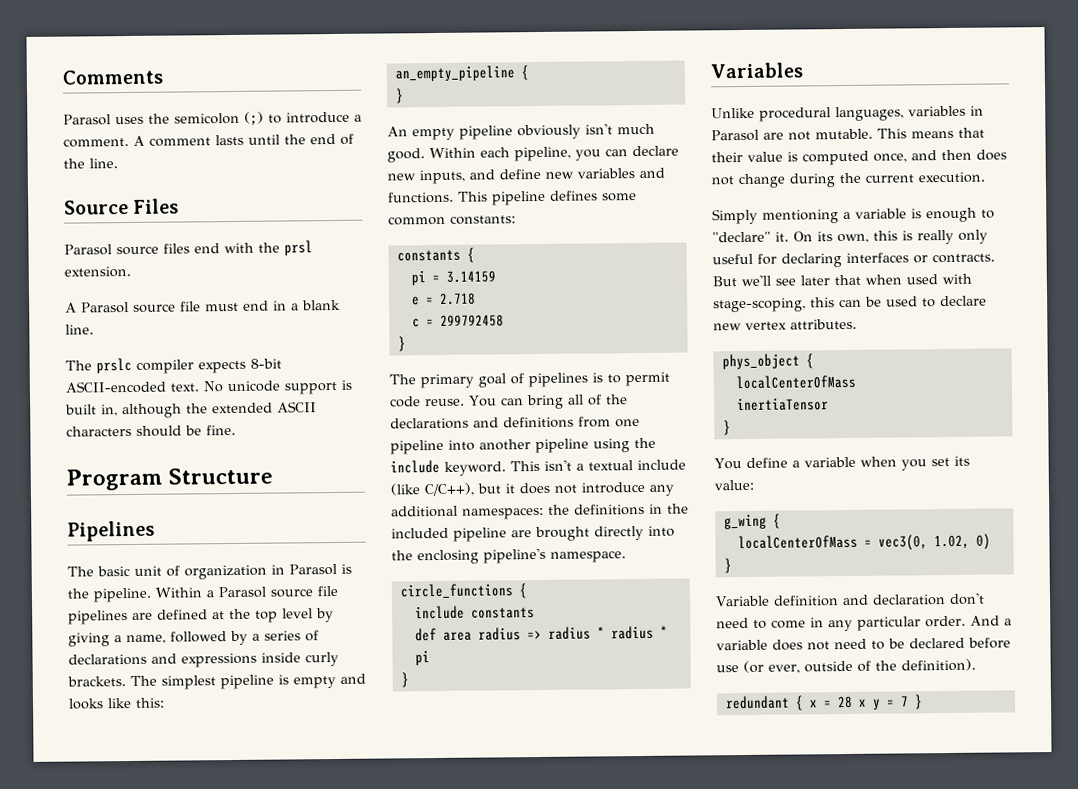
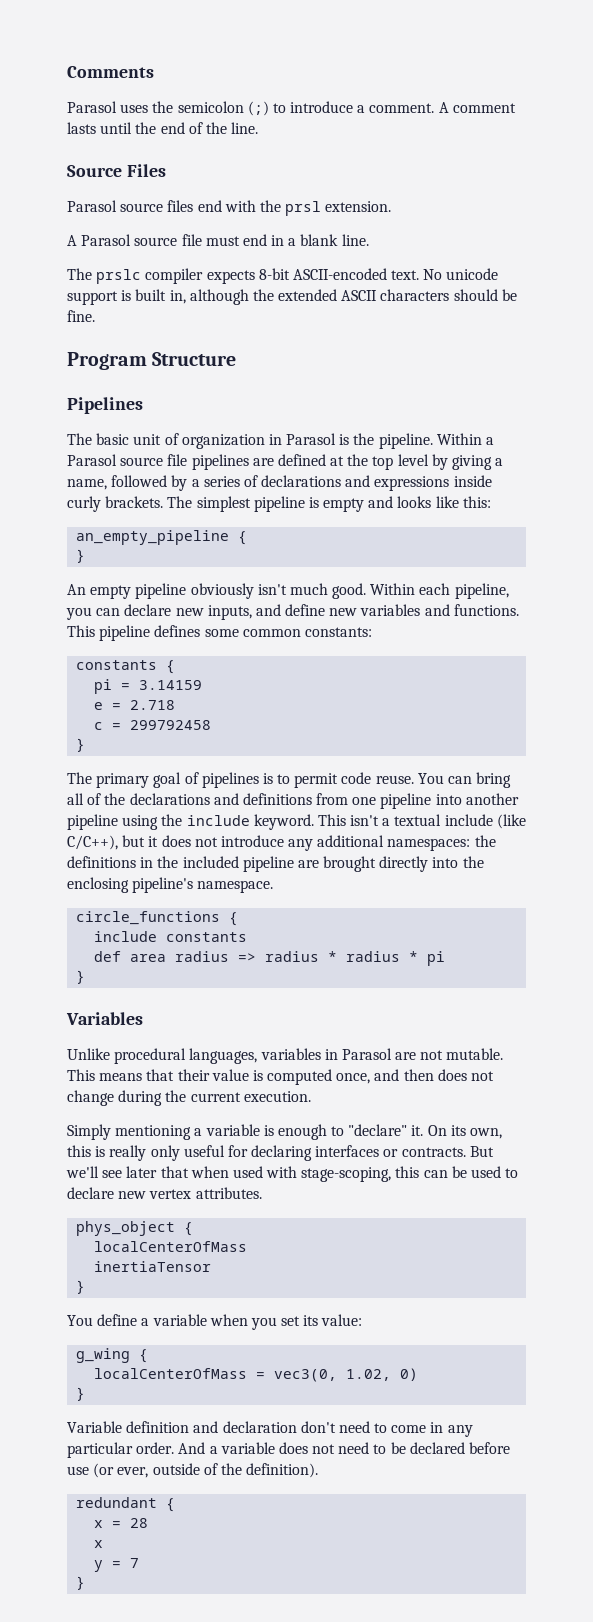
- redundant { x = 28 x y = 7 }
+ redundant {
+ x = 28
+ x
+ y = 7
+ }

